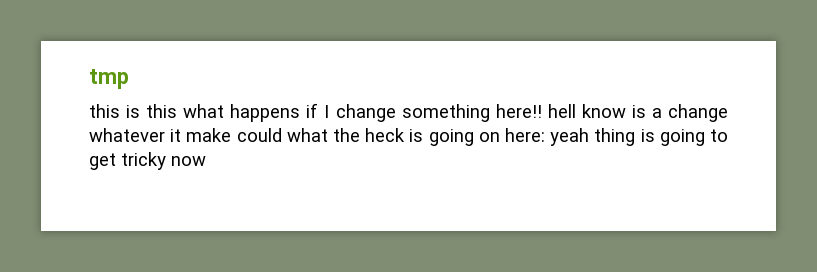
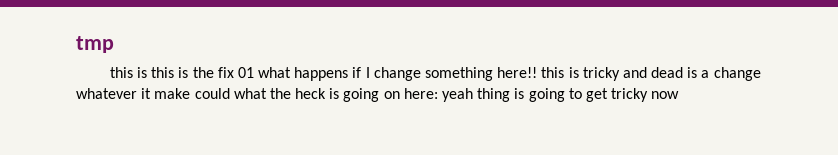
- this is this what happens if I change something here!! hell know is a change whatever it make could what the heck is going on here: yeah thing is going to get tricky now
+ this is this is the fix 01 what happens if I change something here!! this is tricky and dead is a change whatever it make could what the heck is going on here: yeah thing is going to get tricky now

